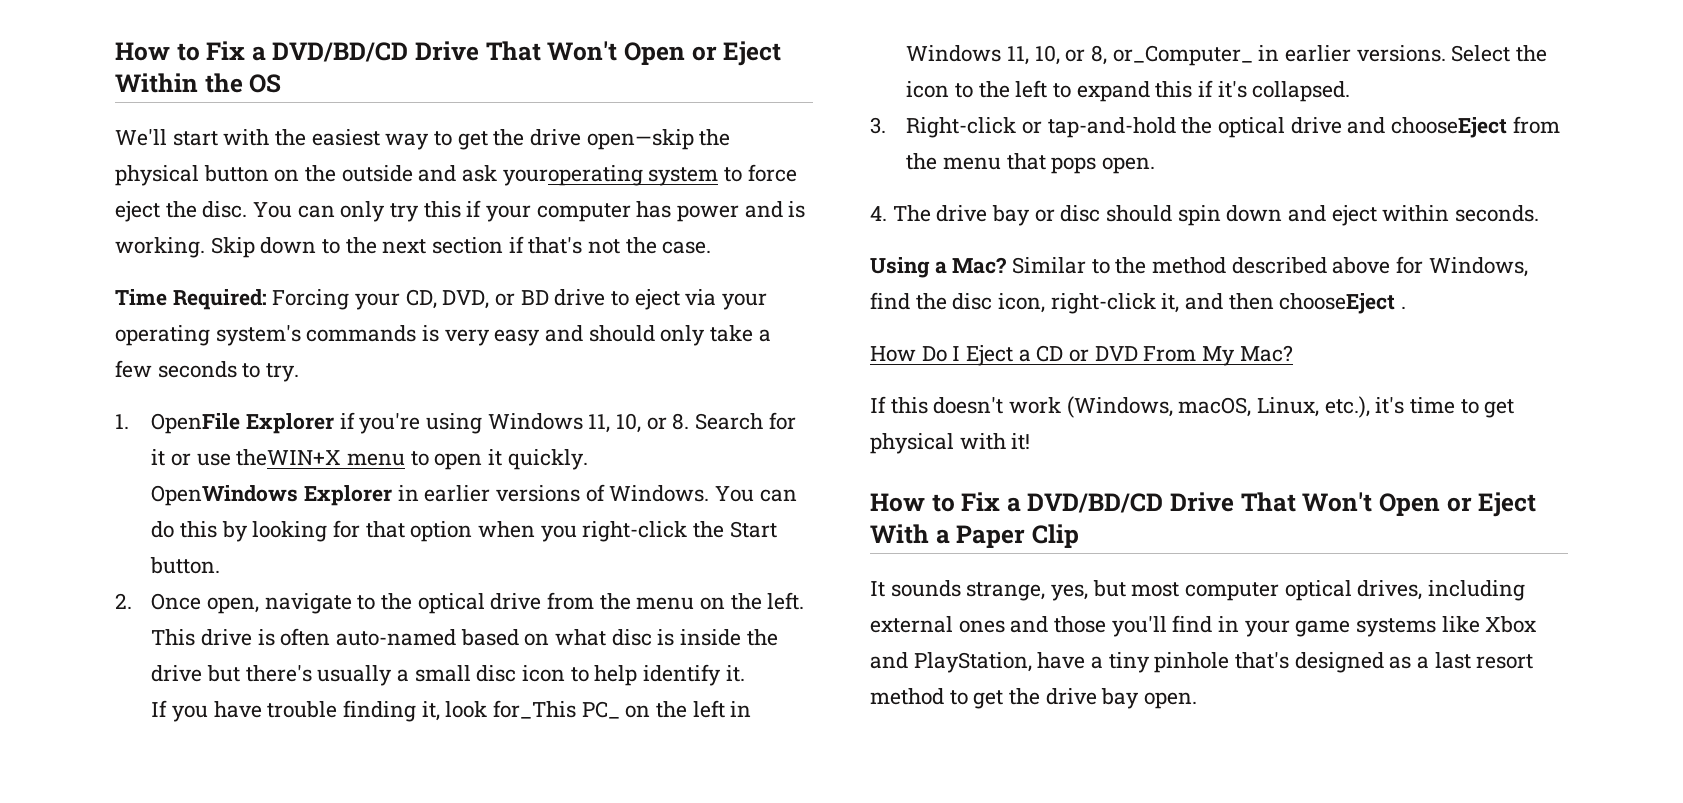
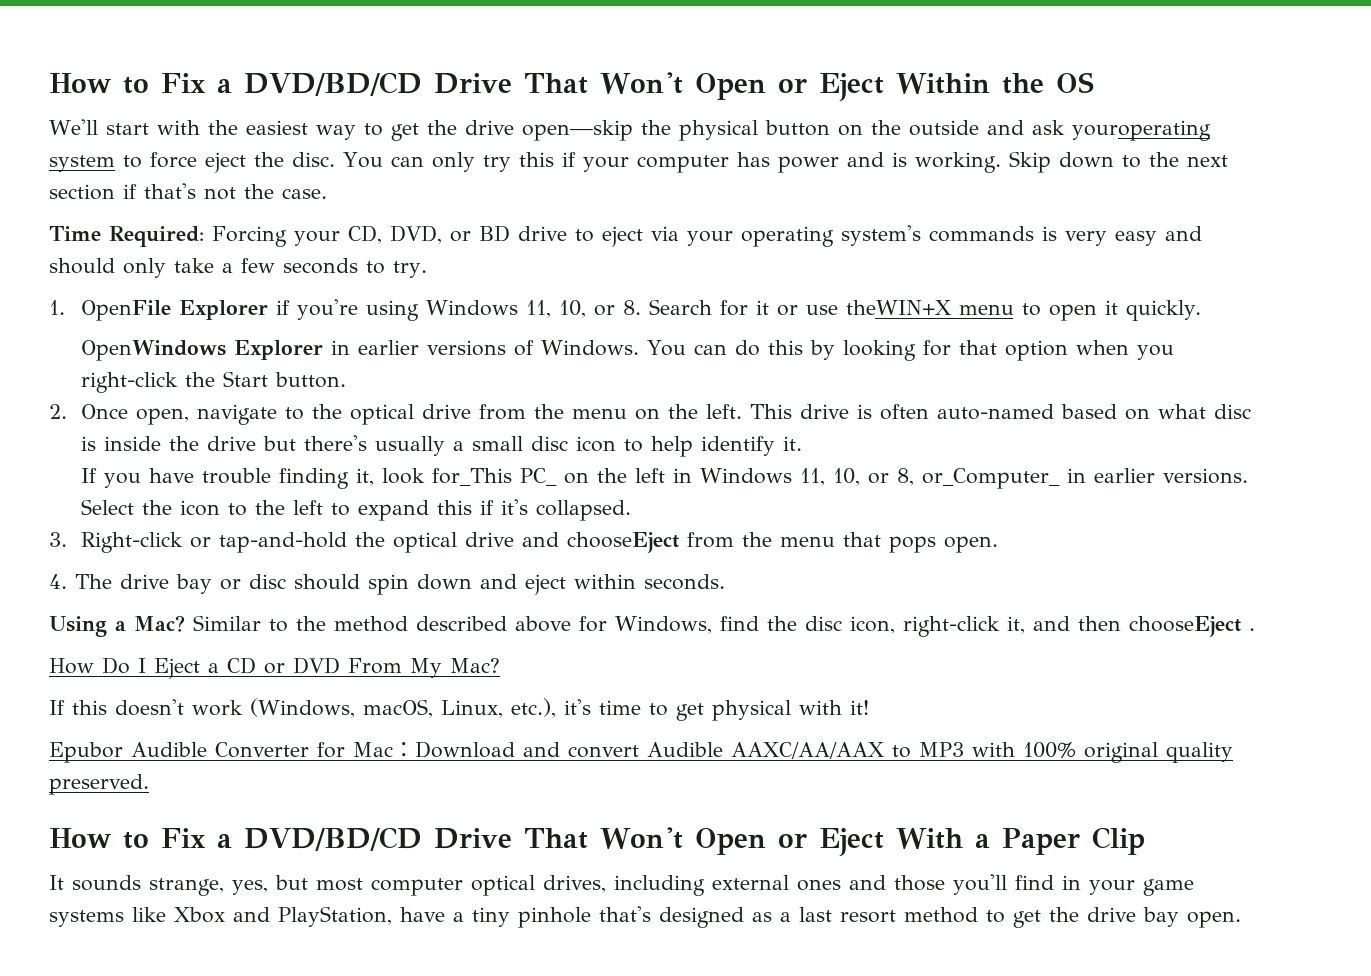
+ Epubor Audible Converter for Mac：Download and convert Audible AAXC/AA/AAX to MP3 with 100% original quality preserved.

